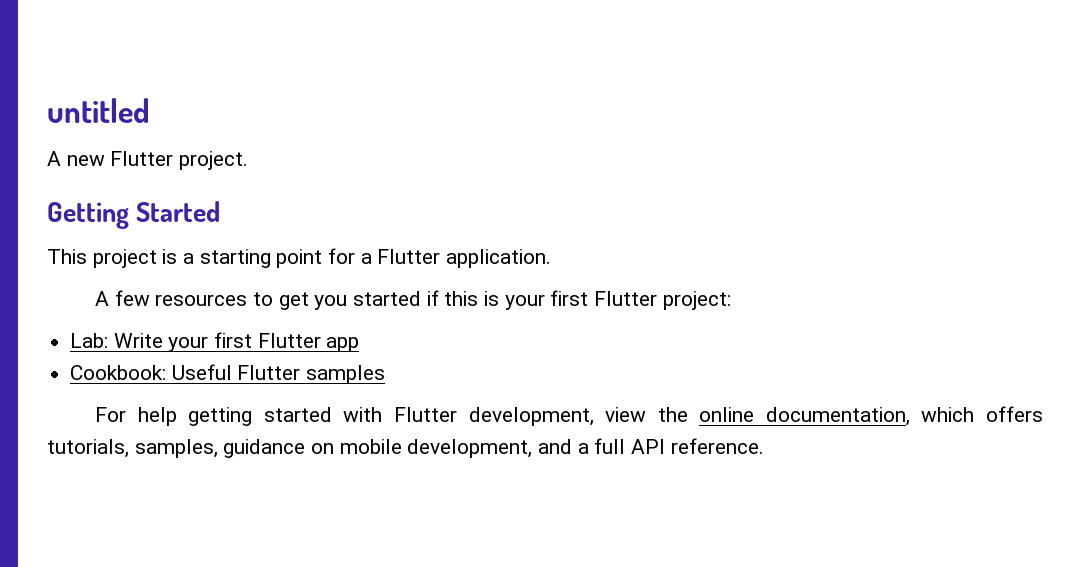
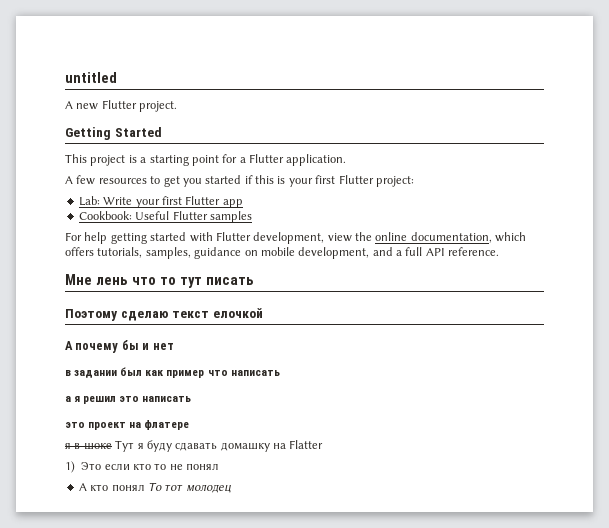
+ Мне лень что то тут писать
+ Поэтому сделаю текст елочкой
+ А почему бы и нет
+ в задании был как пример что написать
+ а я решил это написать
+ это проект на флатере
+ я в шоке Тут я буду сдавать домашку на Flatter
+ 1) Это если кто то не понял
+ А кто понял То тот молодец

